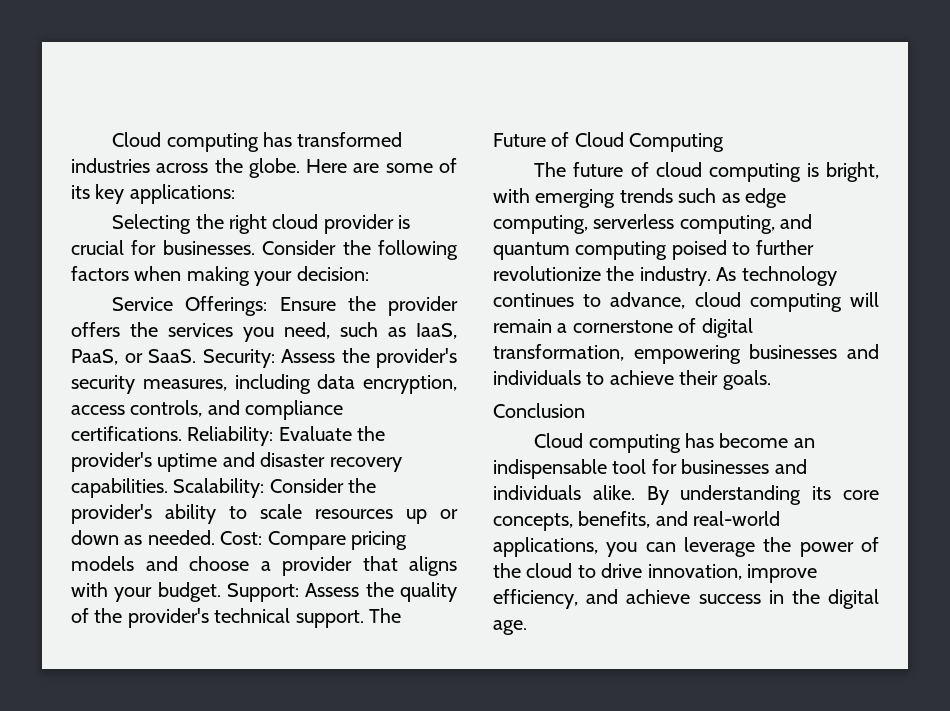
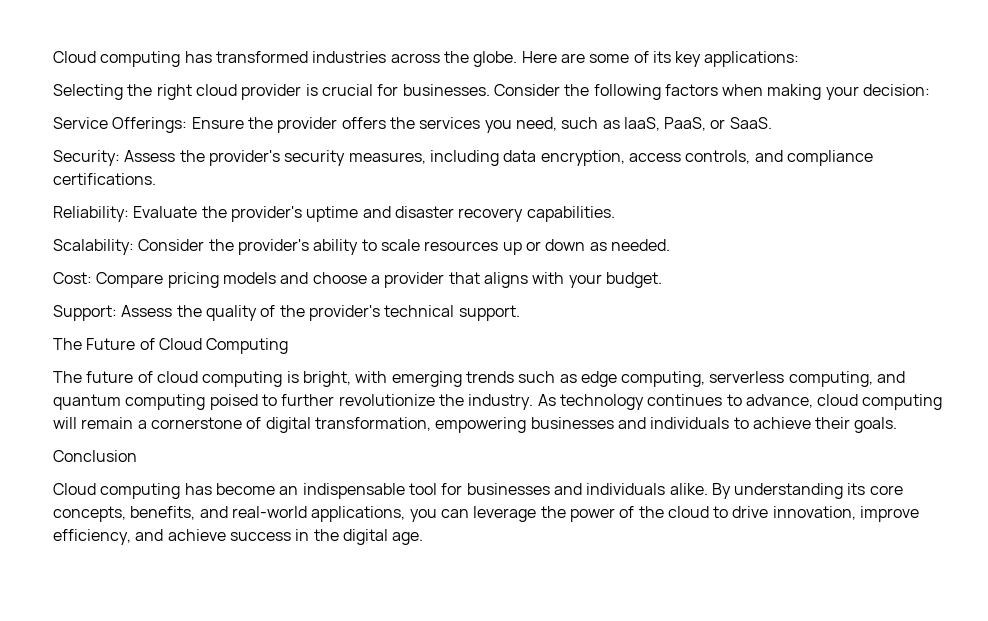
- Ensure the provider offers the services you need, such as IaaS, PaaS, or SaaS. Security:
+ Ensure the provider offers the services you need, such as IaaS, PaaS, or SaaS.
+ Security:
- Assess the provider's security measures, including data encryption, access controls, and compliance certifications. Reliability:
+ Assess the provider's security measures, including data encryption, access controls, and compliance certifications.
+ Reliability:
- Evaluate the provider's uptime and disaster recovery capabilities. Scalability:
+ Evaluate the provider's uptime and disaster recovery capabilities.
+ Scalability:
- Consider the provider's ability to scale resources up or down as needed. Cost:
+ Consider the provider's ability to scale resources up or down as needed.
+ Cost:
- Compare pricing models and choose a provider that aligns with your budget. Support:
+ Compare pricing models and choose a provider that aligns with your budget.
+ Support:
- Assess the quality of the provider's technical support. The Future of Cloud Computing
+ Assess the quality of the provider's technical support.
+ The Future of Cloud Computing

